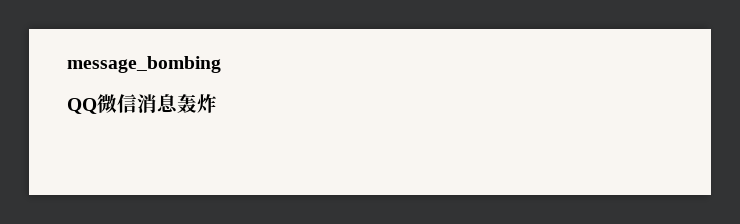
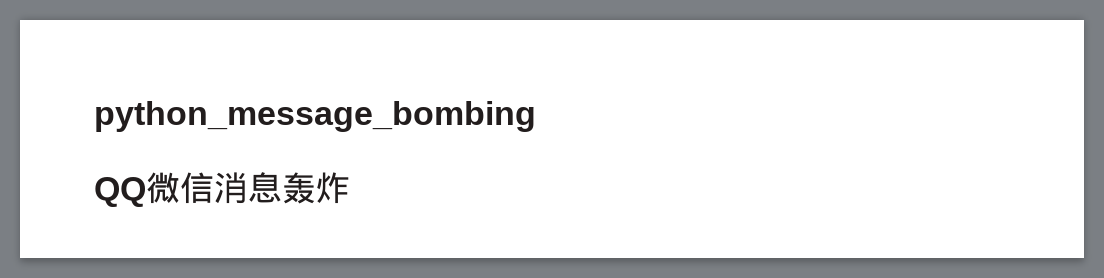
- message_bombing
+ python_message_bombing

